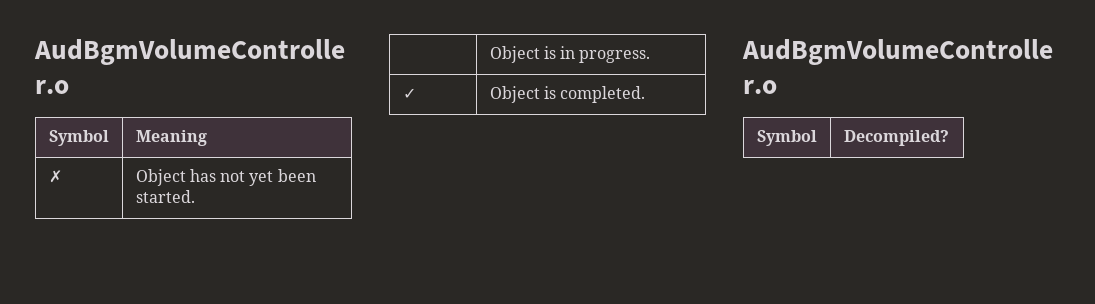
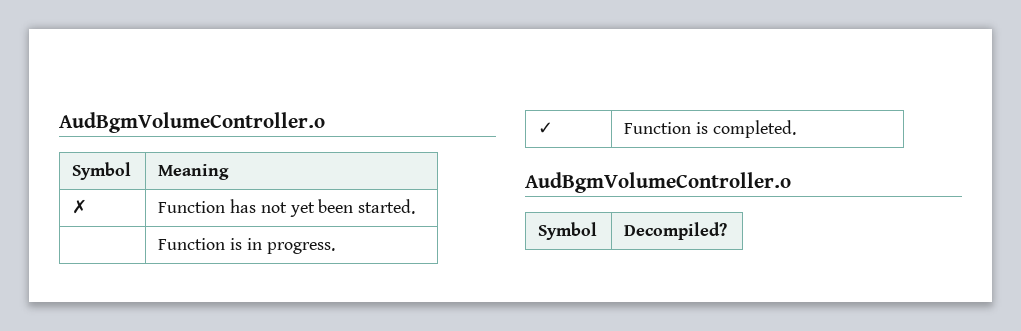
- ✗ | Object has not yet been started.
+ ✗ | Function has not yet been started.
- | Object is in progress.
+ | Function is in progress.
- ✓ | Object is completed.
+ ✓ | Function is completed.

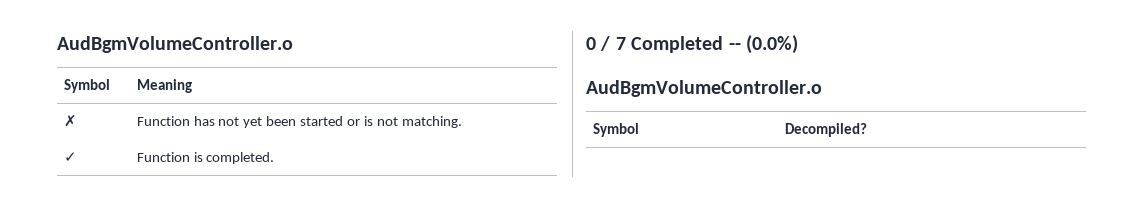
- ✗ | Function has not yet been started.
- | Function is in progress.
+ ✗ | Function has not yet been started or is not matching.
+ 0 / 7 Completed -- (0.0%)

